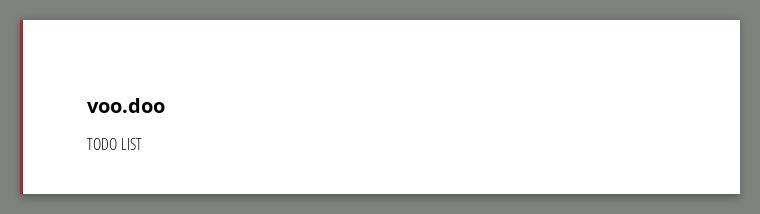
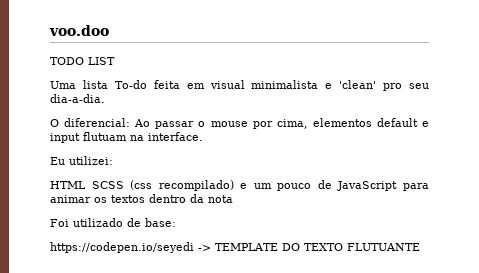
+ Uma lista To-do feita em visual minimalista e 'clean' pro seu dia-a-dia.
+ O diferencial: Ao passar o mouse por cima, elementos default e input flutuam na interface.
+ Eu utilizei:
+ HTML SCSS (css recompilado) e um pouco de JavaScript para animar os textos dentro da nota
+ Foi utilizado de base:
+ https://codepen.io/seyedi -> TEMPLATE DO TEXTO FLUTUANTE

